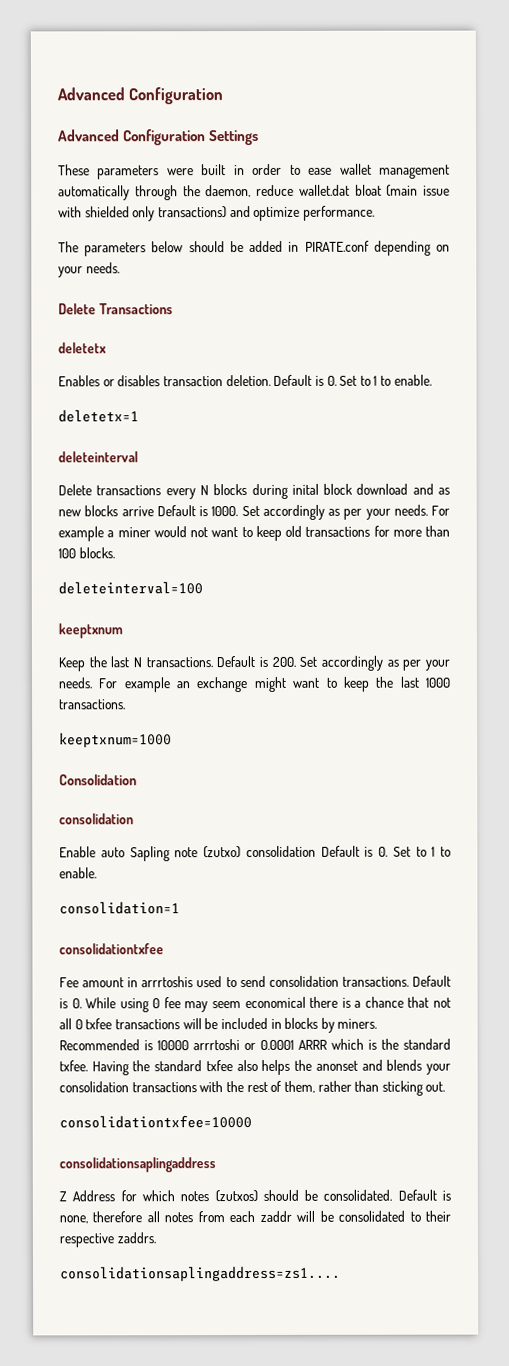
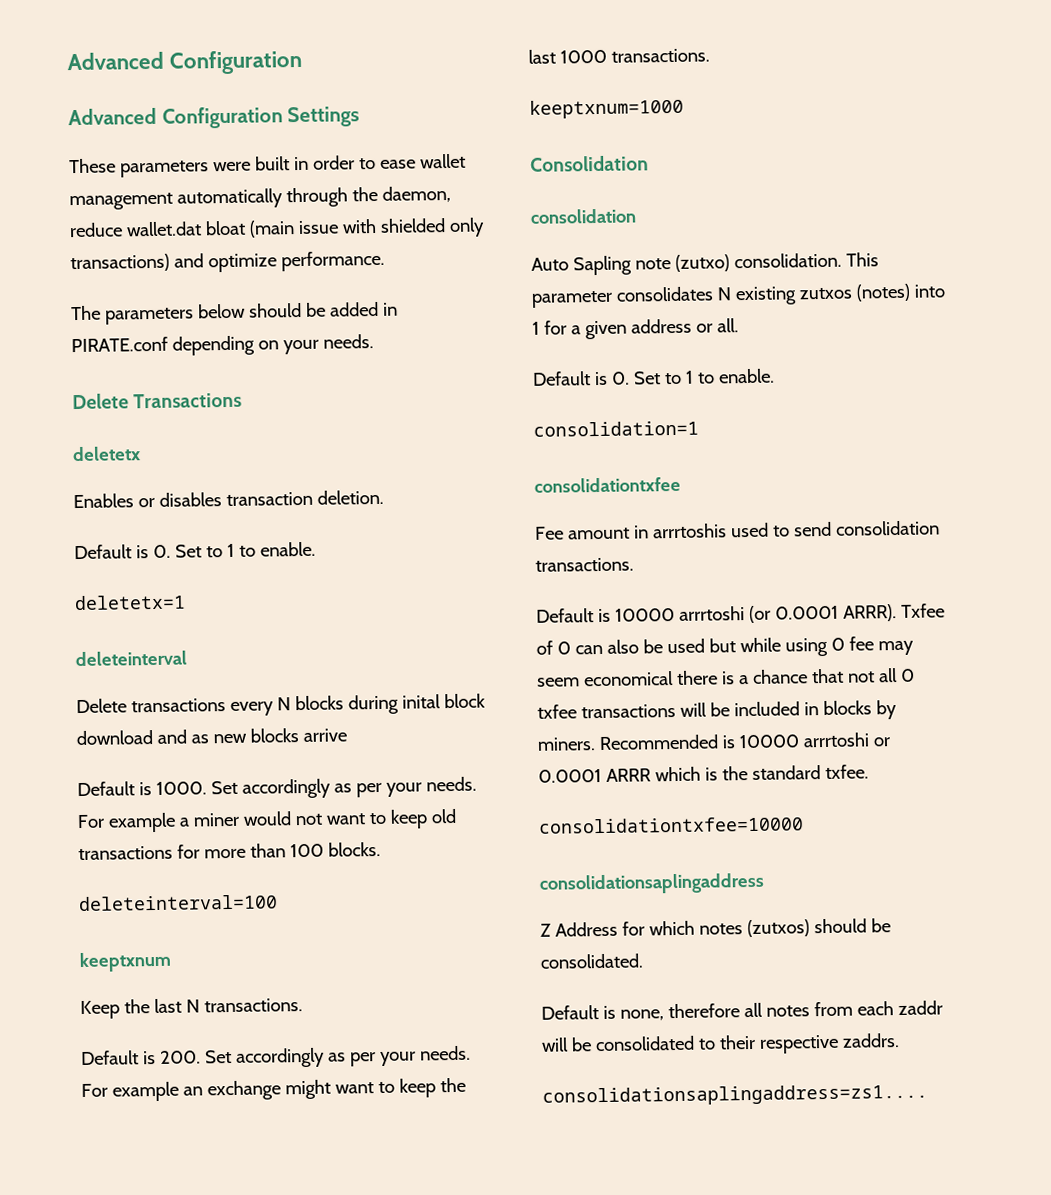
- Enables or disables transaction deletion. Default is 0. Set to 1 to enable.
+ Enables or disables transaction deletion.
+ Default is 0. Set to 1 to enable.
- Delete transactions every N blocks during inital block download and as new blocks arrive Default is 1000.
+ Delete transactions every N blocks during inital block download and as new blocks arrive
+ Default is 1000.
- Keep the last N transactions. Default is 200. Set accordingly as per your needs.
+ Keep the last N transactions.
+ Default is 200. Set accordingly as per your needs.
- Enable auto Sapling note (zutxo) consolidation Default is 0. Set to 1 to enable.
+ Auto Sapling note (zutxo) consolidation. This parameter consolidates N existing zutxos (notes) into 1 for a given address or all.
+ Default is 0. Set to 1 to enable.
- Fee amount in arrrtoshis used to send consolidation transactions. Default is 0. While using 0 fee may seem economical there is a chance that not all 0 txfee transactions will be included in blocks by miners.
+ Fee amount in arrrtoshis used to send consolidation transactions.
+ Default is 10000 arrrtoshi (or 0.0001 ARRR). Txfee of 0 can also be used but while using 0 fee may seem economical there is a chance that not all 0 txfee transactions will be included in blocks by miners.
- Having the standard txfee also helps the anonset and blends your consolidation transactions with the rest of them, rather than sticking out.
- Z Address for which notes (zutxos) should be consolidated. Default is none, therefore all notes from each zaddr will be consolidated to their respective zaddrs.
+ Z Address for which notes (zutxos) should be consolidated.
+ Default is none, therefore all notes from each zaddr will be consolidated to their respective zaddrs.

